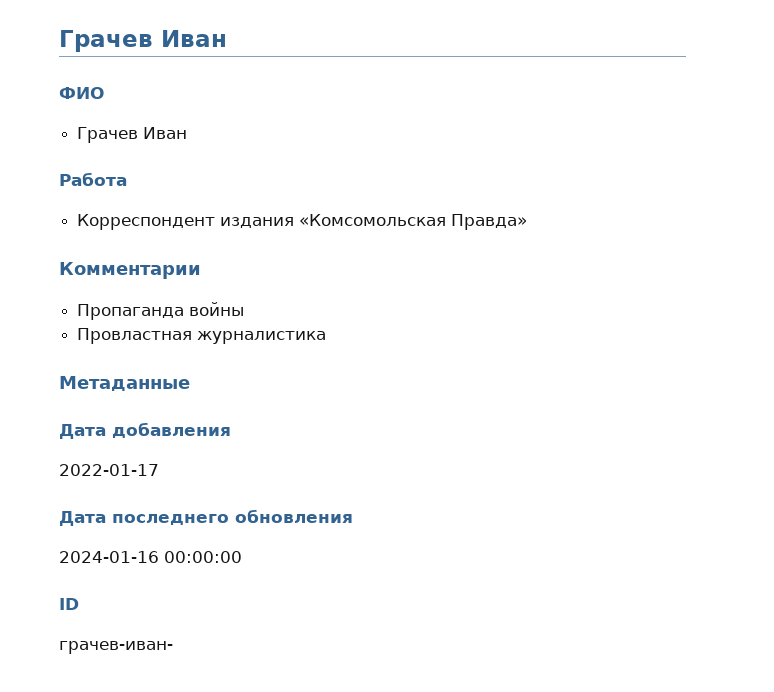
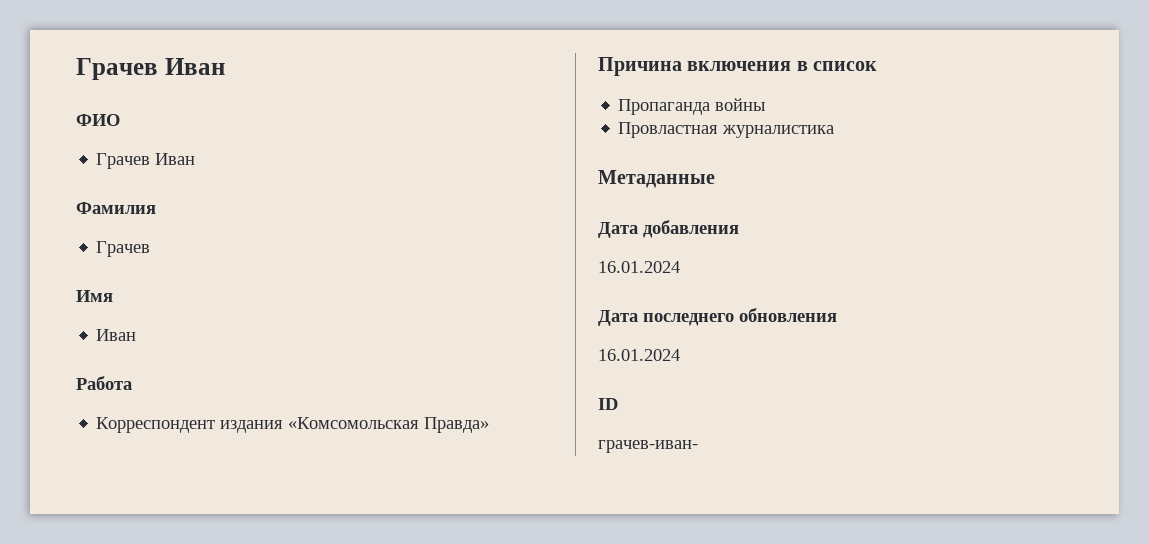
+ Фамилия
+ Грачев
+ Имя
+ Иван
- Комментарии
+ Причина включения в список
  Дата добавления
- 2022-01-17
+ 16.01.2024
  Дата последнего обновления
- 2024-01-16 00:00:00
+ 16.01.2024

